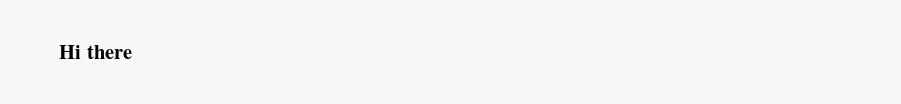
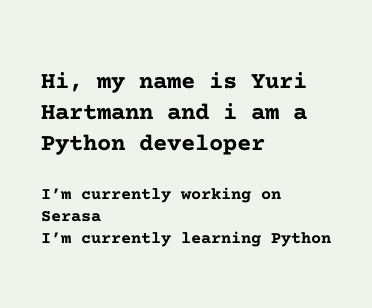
- Hi there
+ Hi, my name is Yuri Hartmann and i am a Python developer
+ I’m currently working on Serasa
+ I’m currently learning Python

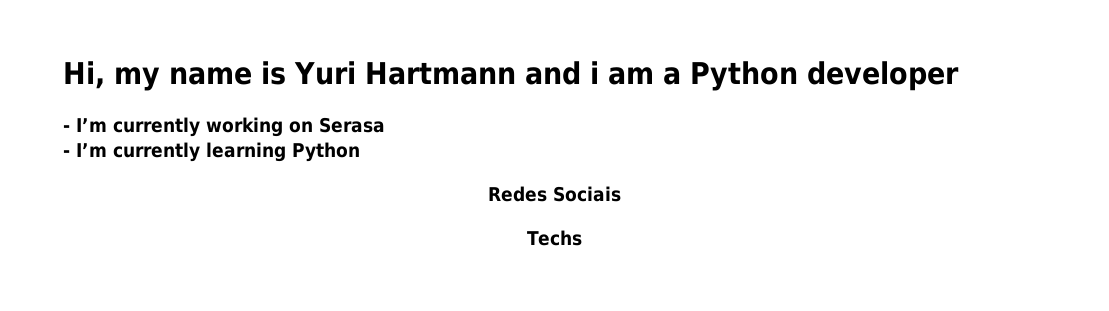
- I’m currently working on Serasa
+ - I’m currently working on Serasa
- I’m currently learning Python
+ - I’m currently learning Python
+ Redes Sociais
+ Techs

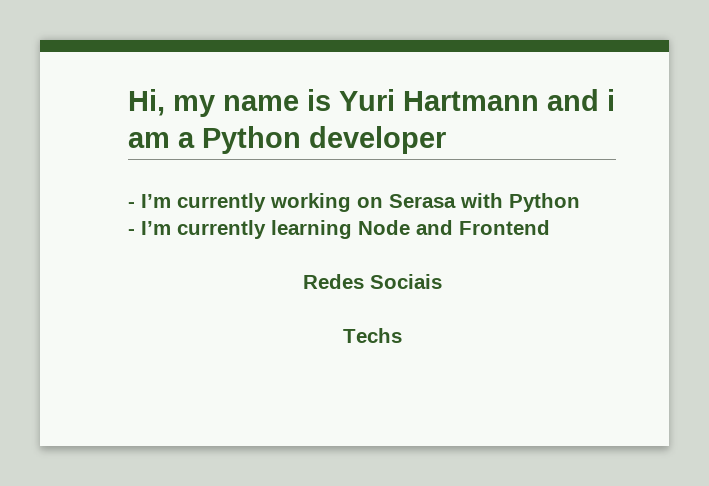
- - I’m currently working on Serasa
+ - I’m currently working on Serasa with Python
- - I’m currently learning Python
+ - I’m currently learning Node and Frontend

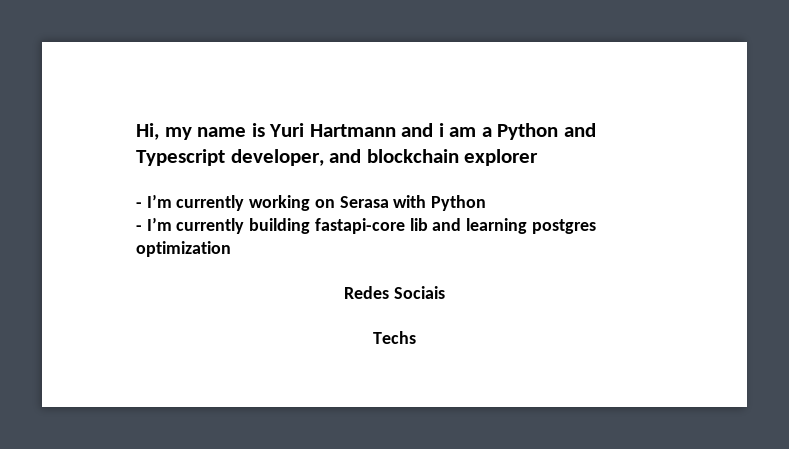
- Hi, my name is Yuri Hartmann and i am a Python developer
+ Hi, my name is Yuri Hartmann and i am a Python and Typescript developer, and blockchain explorer
- - I’m currently learning Node and Frontend
+ - I’m currently building fastapi-core lib and learning postgres optimization

